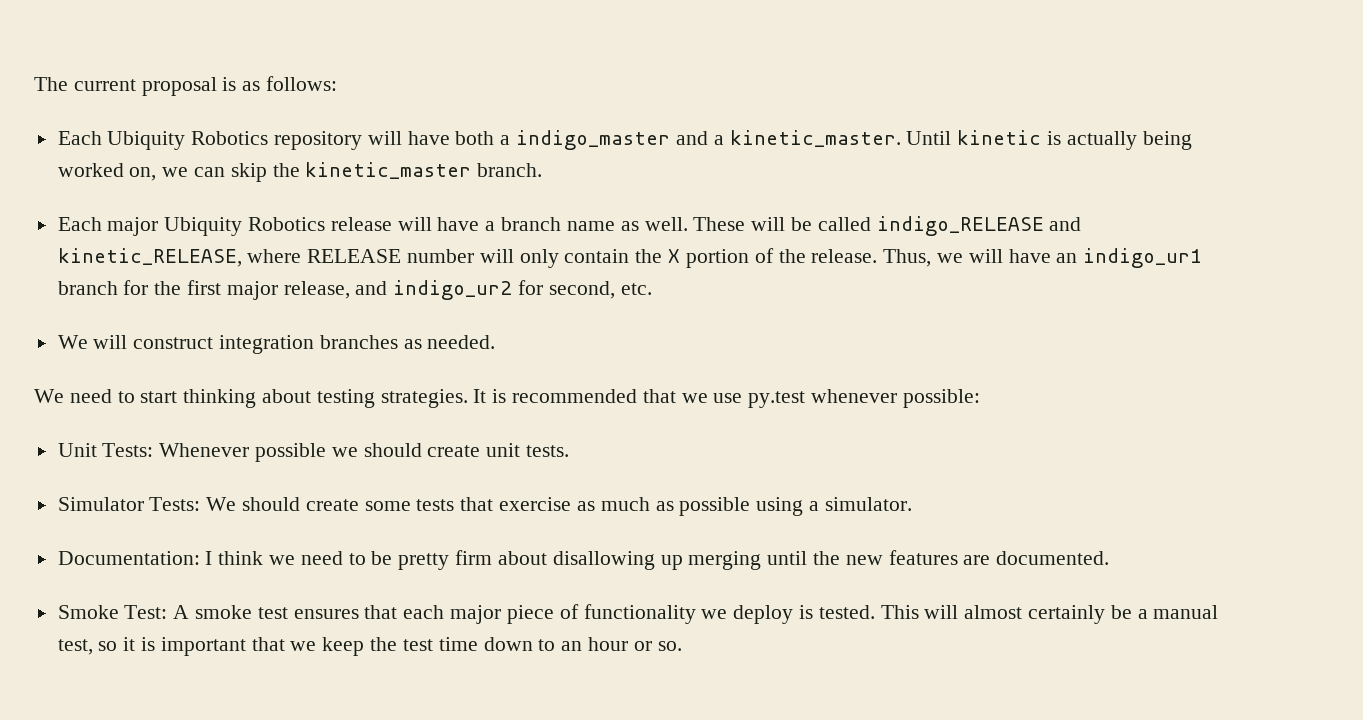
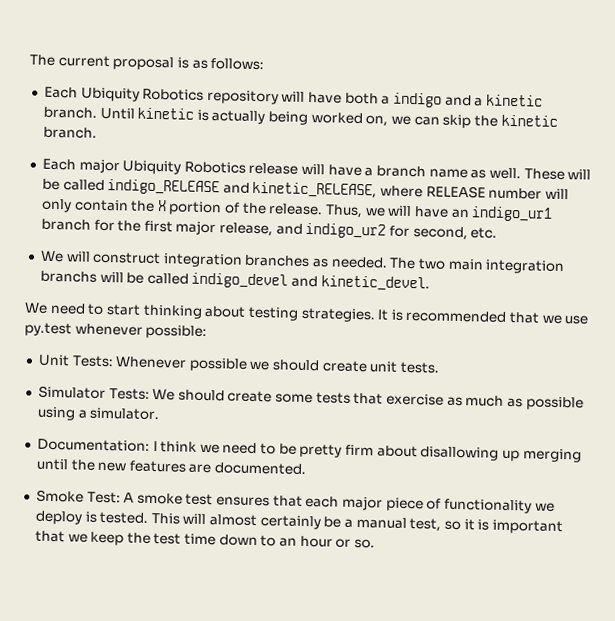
- Each Ubiquity Robotics repository will have both a indigo_master and a kinetic_master.
+ Each Ubiquity Robotics repository will have both a indigo and a kinetic branch.
- Until kinetic is actually being worked on, we can skip the kinetic_master branch.
+ Until kinetic is actually being worked on, we can skip the kinetic branch.
+ The two main integration branchs will be called indigo_devel and kinetic_devel.

